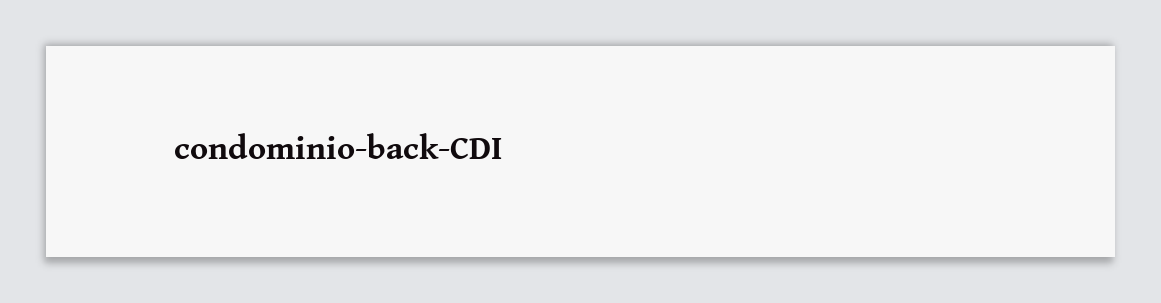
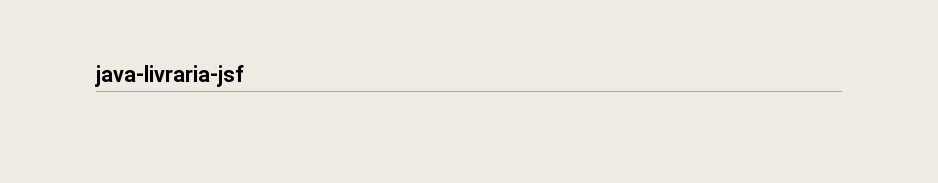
- condominio-back-CDI
+ java-livraria-jsf

